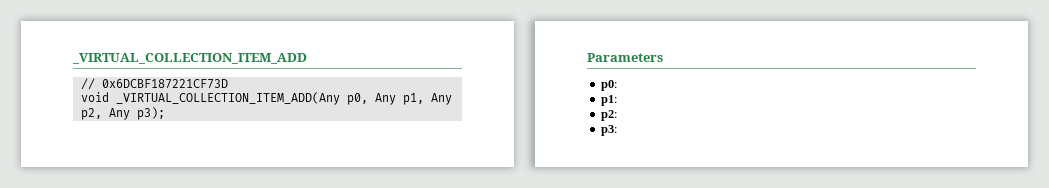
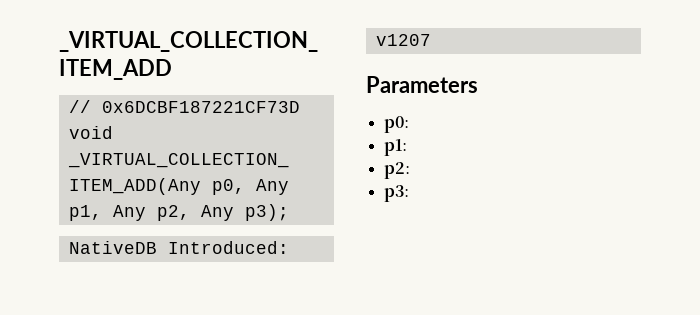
+ NativeDB Introduced: v1207

